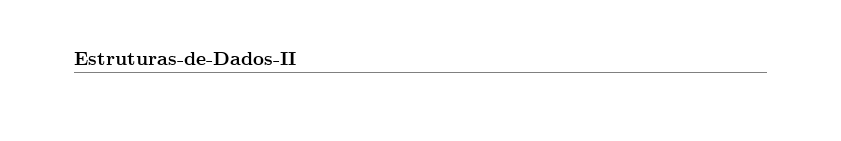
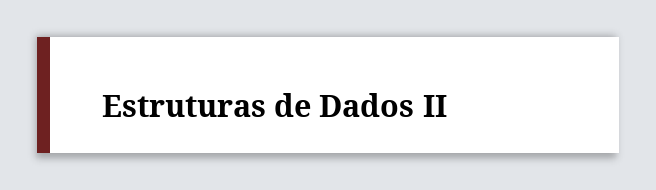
- Estruturas-de-Dados-II
+ Estruturas de Dados II

